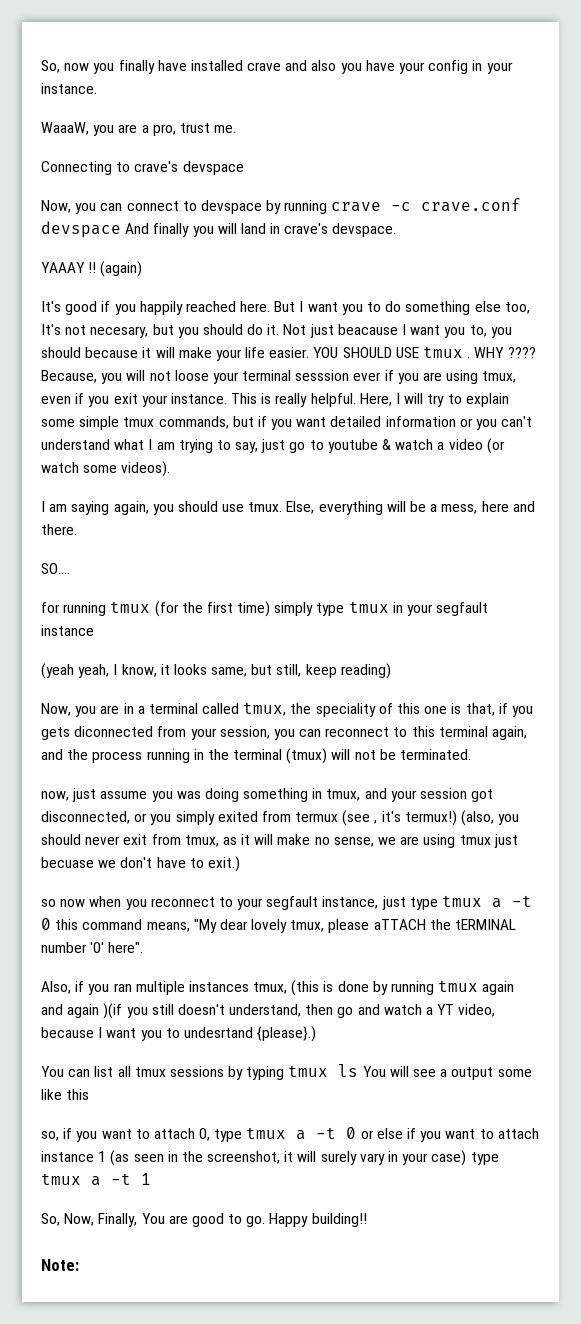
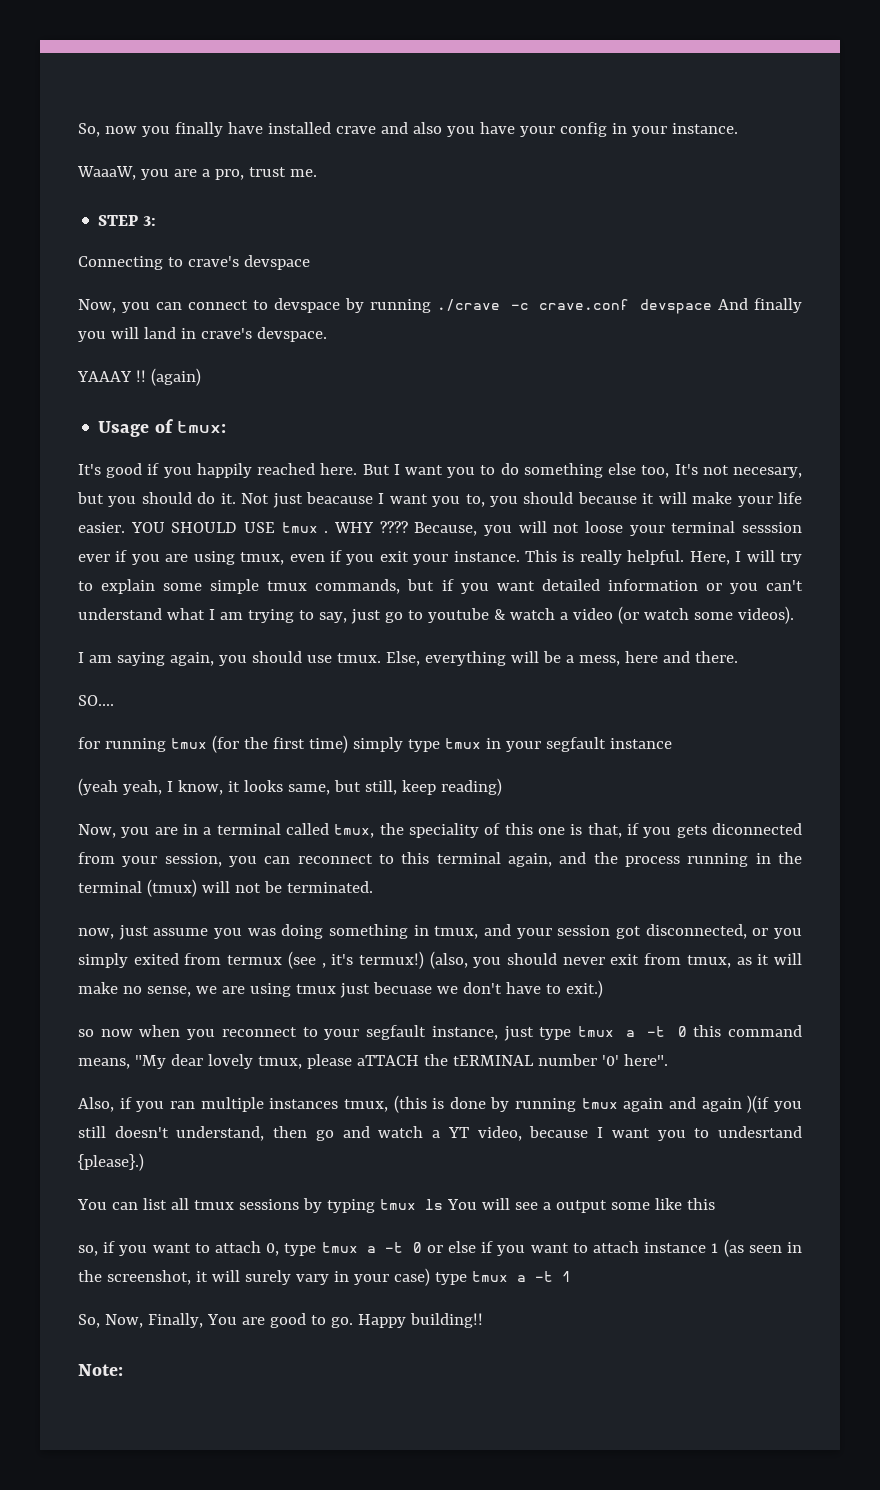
+ STEP 3:
- Now, you can connect to devspace by running crave -c crave.conf devspace And finally you will land in crave's devspace.
+ Now, you can connect to devspace by running ./crave -c crave.conf devspace And finally you will land in crave's devspace.
+ Usage of tmux:

